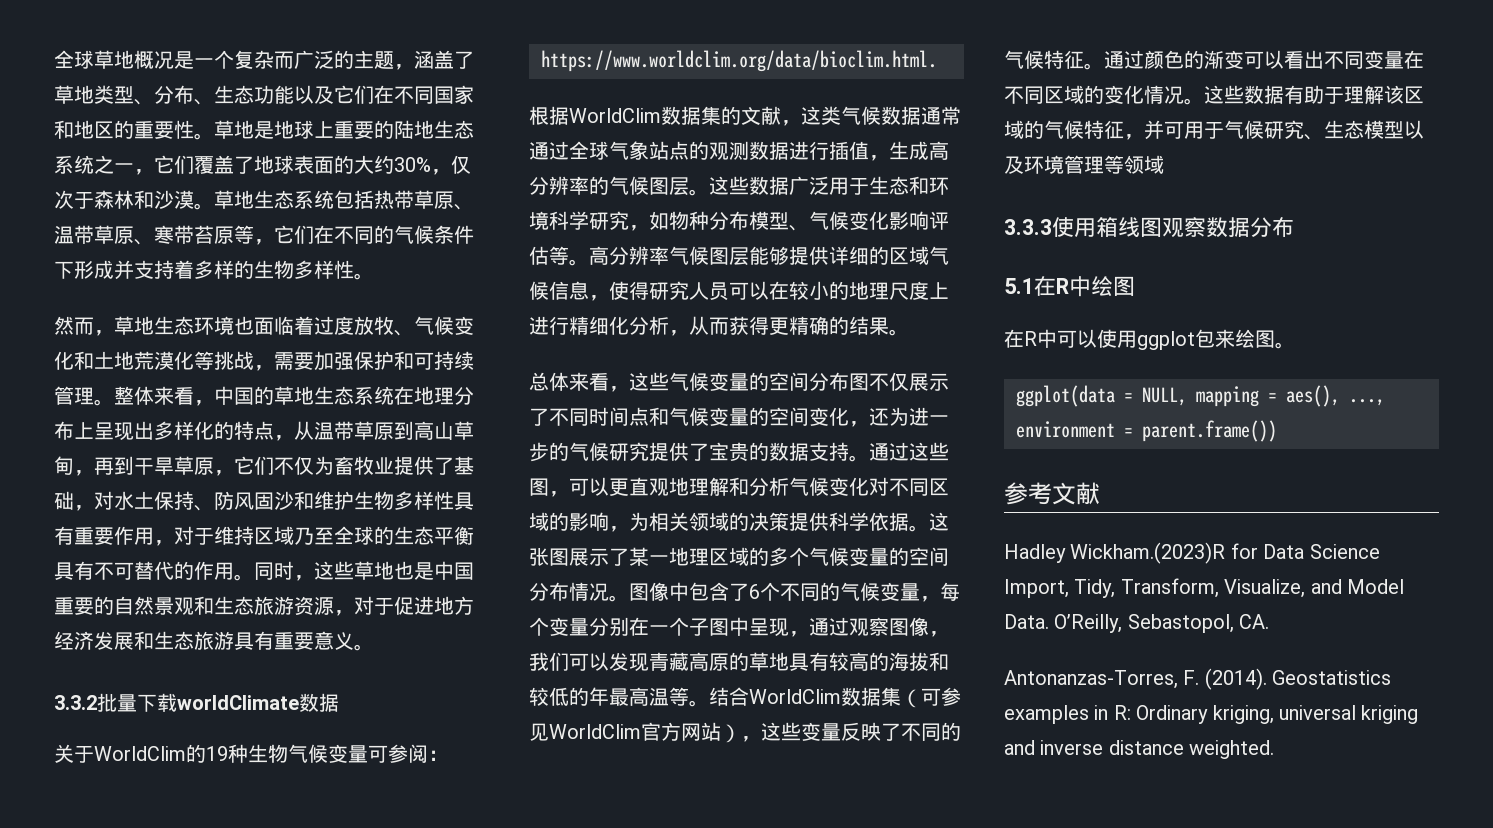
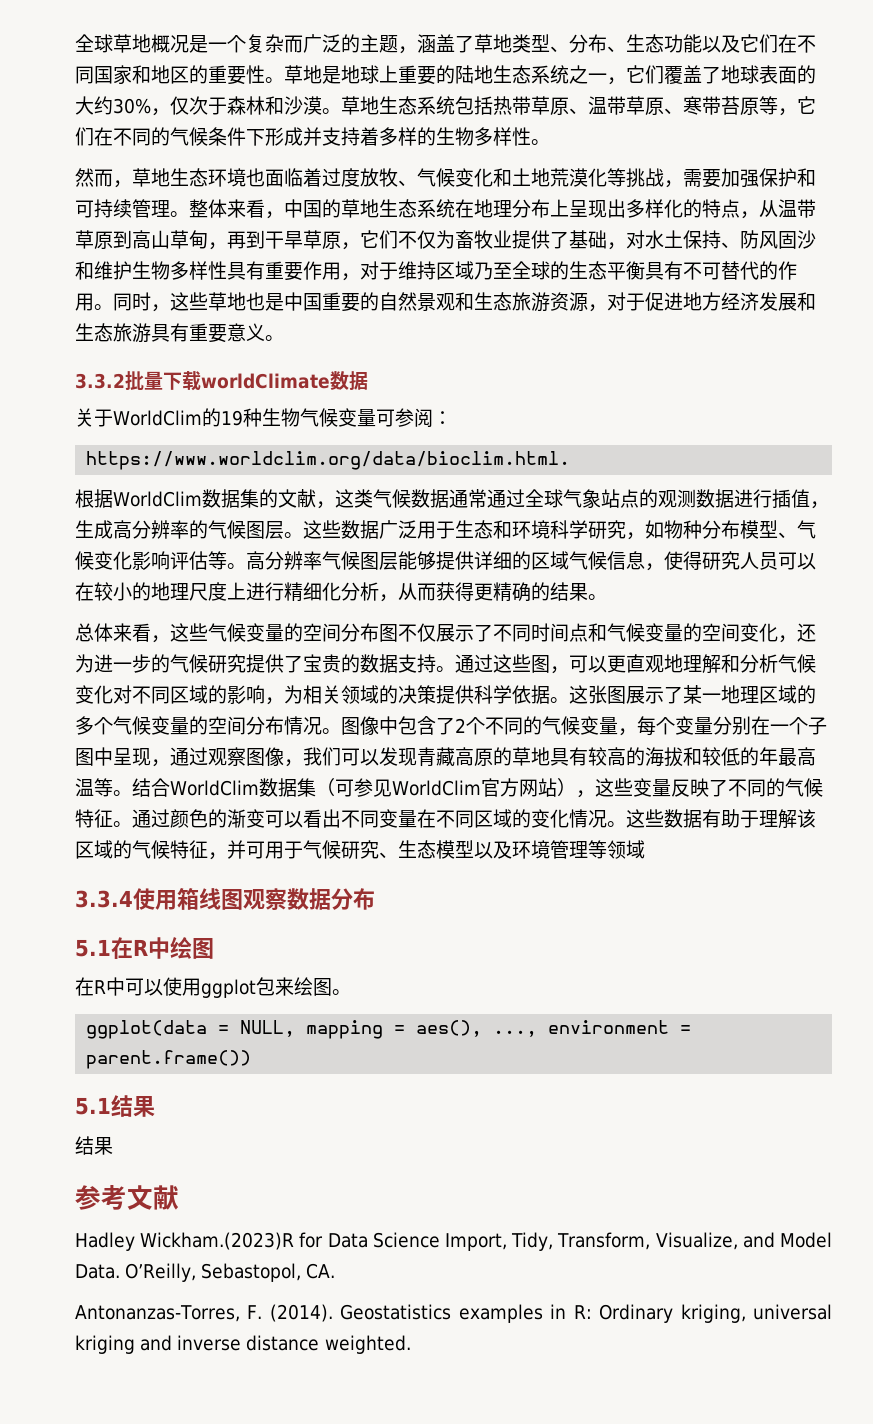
- 图像中包含了6个不同的气候变量，每个变量分别在一个子图中呈现，通过观察图像，我们可以发现青藏高原的草地具有较高的海拔和较低的年最高温等。
+ 图像中包含了2个不同的气候变量，每个变量分别在一个子图中呈现，通过观察图像，我们可以发现青藏高原的草地具有较高的海拔和较低的年最高温等。
- 3.3.3使用箱线图观察数据分布
+ 3.3.4使用箱线图观察数据分布
+ 5.1结果
+ 结果

